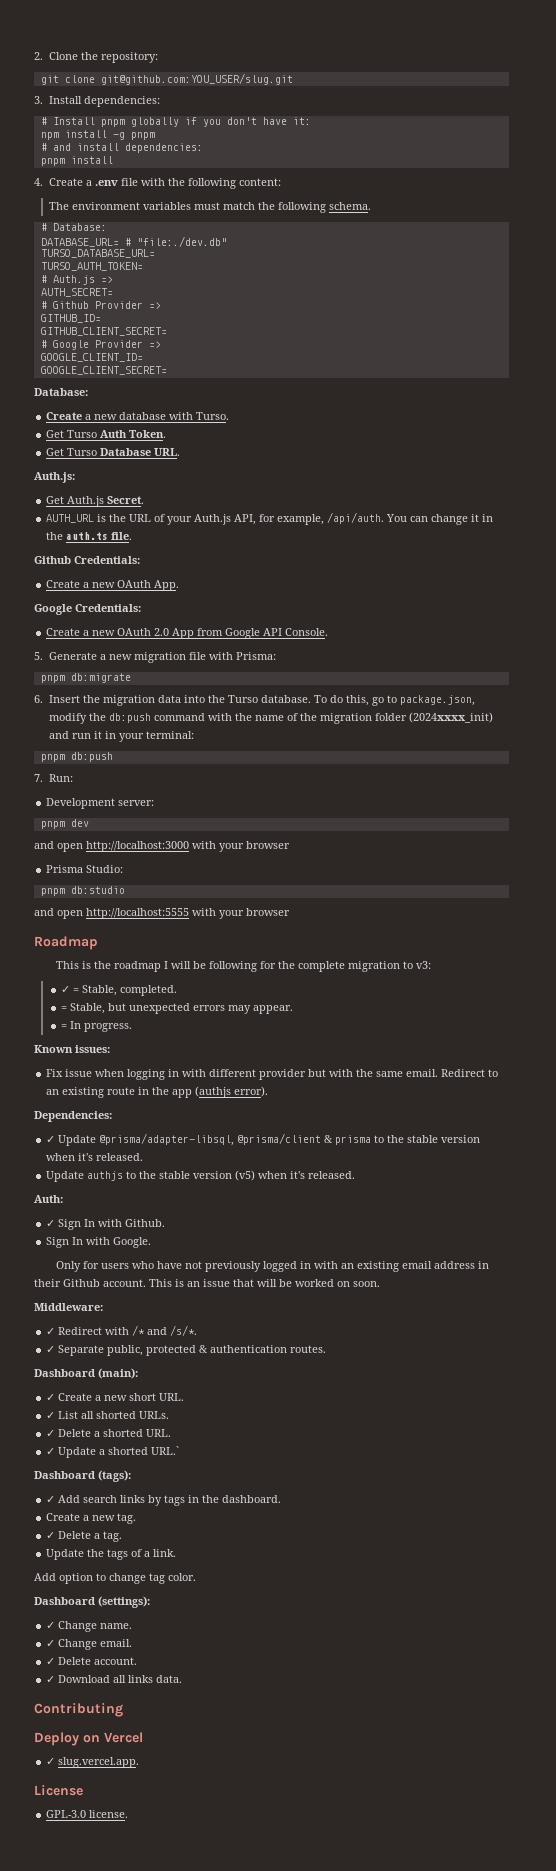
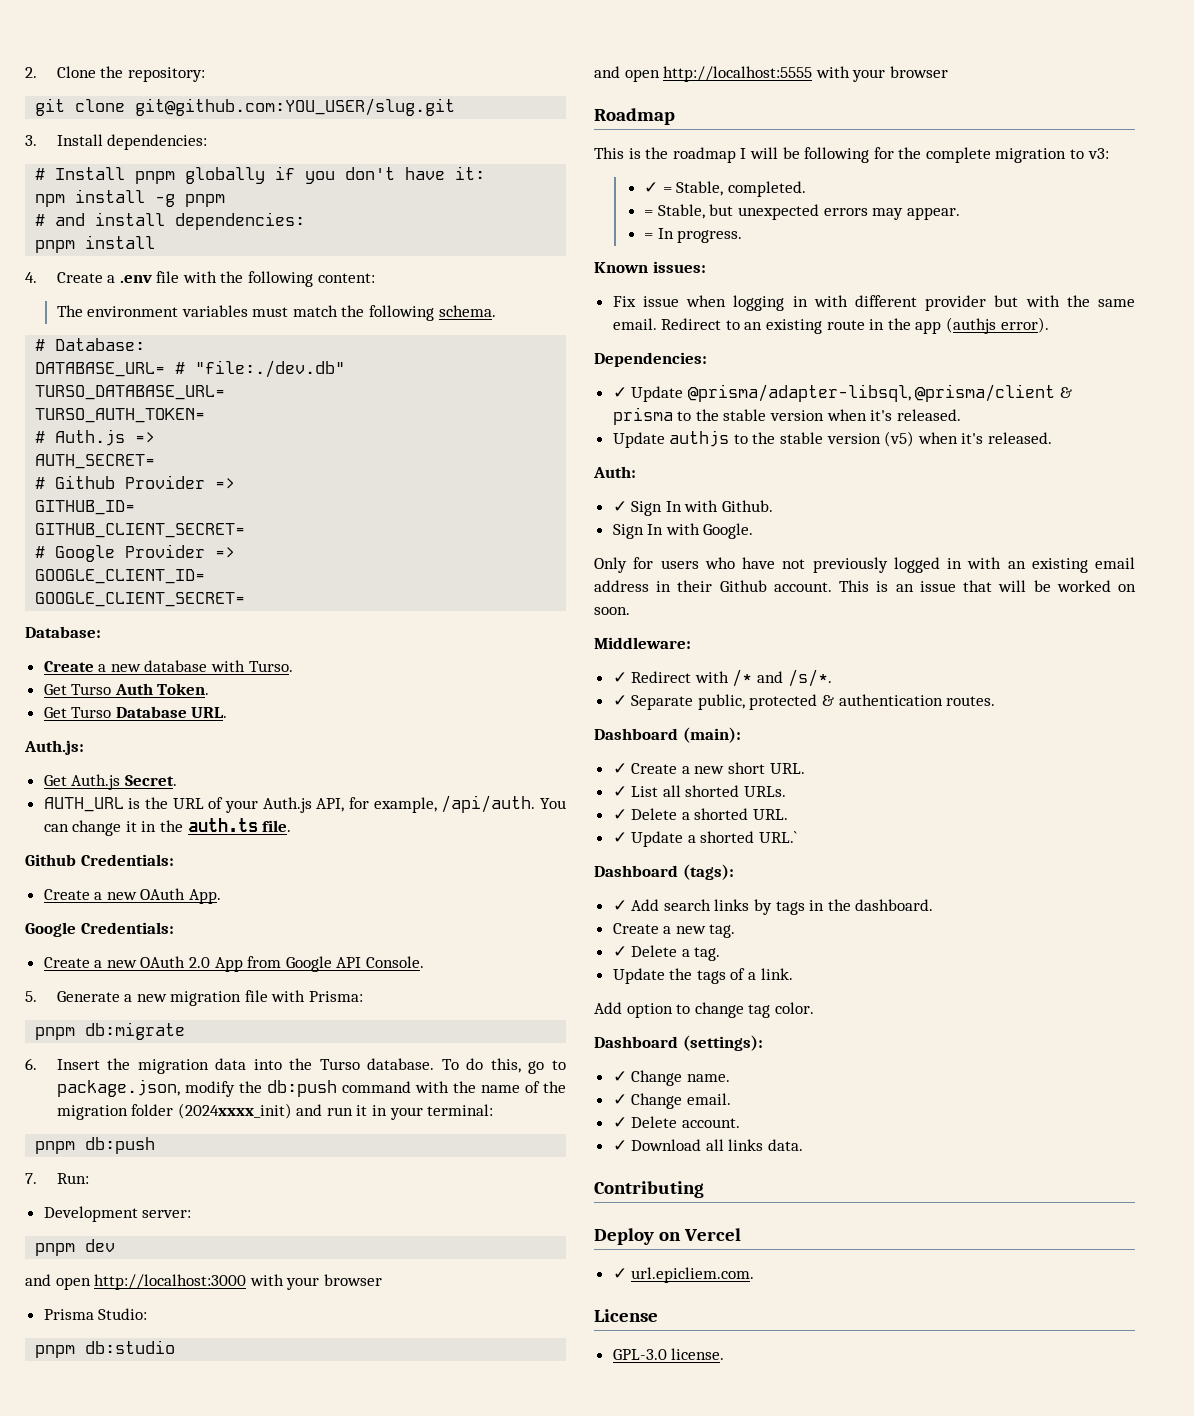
- ✓ slug.vercel.app.
+ ✓ url.epicliem.com.

